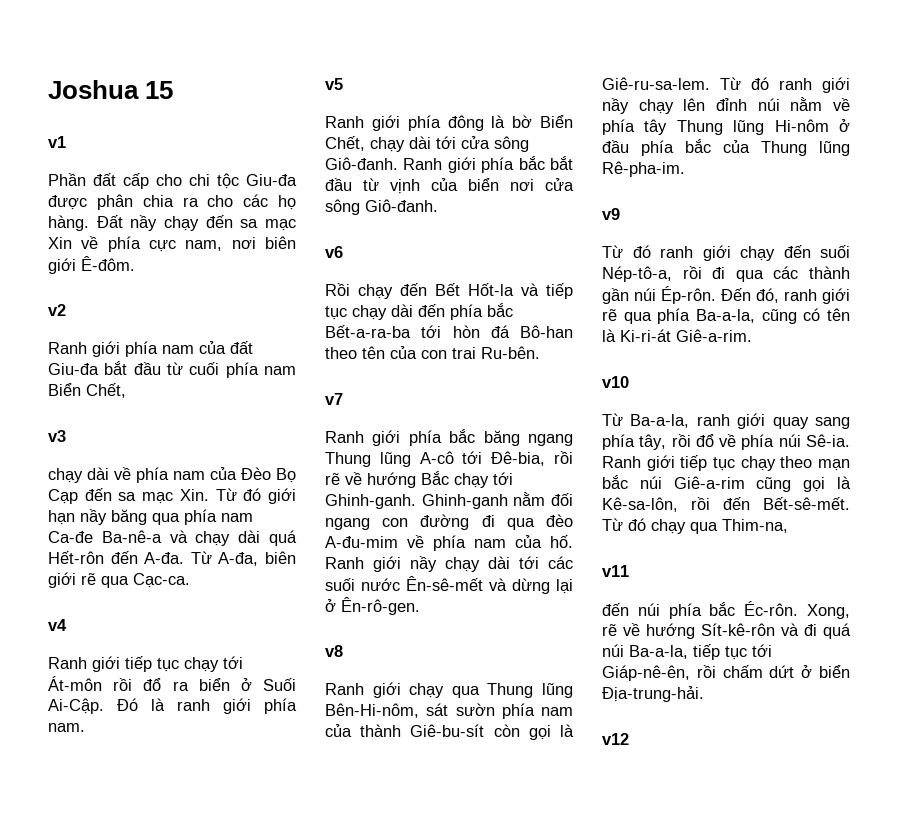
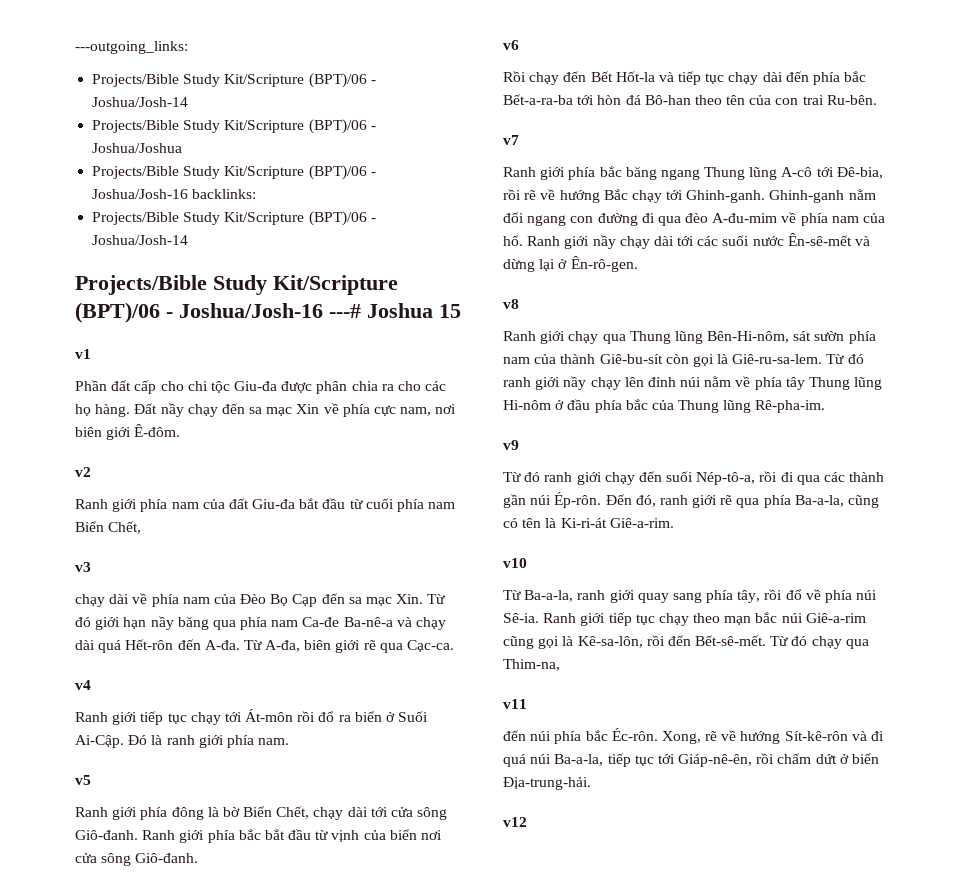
- Joshua 15
+ ---outgoing_links:
+ Projects/Bible Study Kit/Scripture (BPT)/06 - Joshua/Josh-14
+ Projects/Bible Study Kit/Scripture (BPT)/06 - Joshua/Joshua
+ Projects/Bible Study Kit/Scripture (BPT)/06 - Joshua/Josh-16 backlinks:
+ Projects/Bible Study Kit/Scripture (BPT)/06 - Joshua/Josh-14
+ Projects/Bible Study Kit/Scripture (BPT)/06 - Joshua/Josh-16 ---# Joshua 15

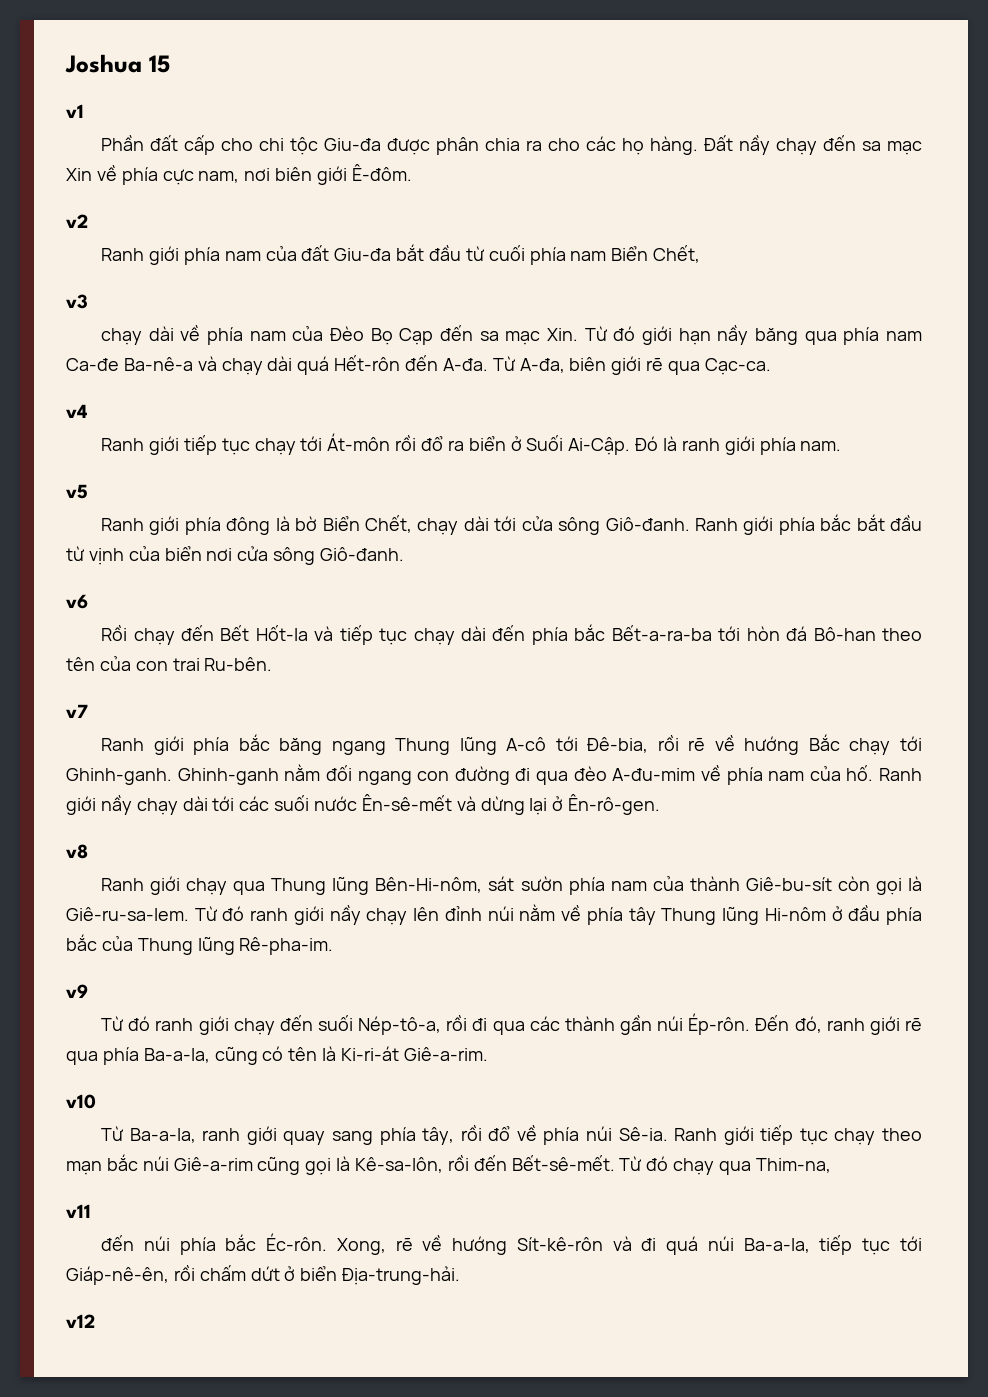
- ---outgoing_links:
- Projects/Bible Study Kit/Scripture (BPT)/06 - Joshua/Josh-14
- Projects/Bible Study Kit/Scripture (BPT)/06 - Joshua/Joshua
- Projects/Bible Study Kit/Scripture (BPT)/06 - Joshua/Josh-16 backlinks:
- Projects/Bible Study Kit/Scripture (BPT)/06 - Joshua/Josh-14
- Projects/Bible Study Kit/Scripture (BPT)/06 - Joshua/Josh-16 ---# Joshua 15
+ Joshua 15

